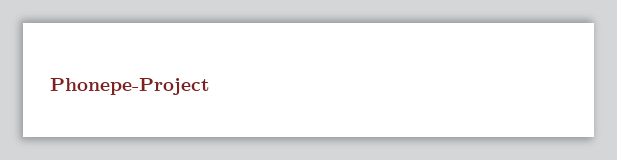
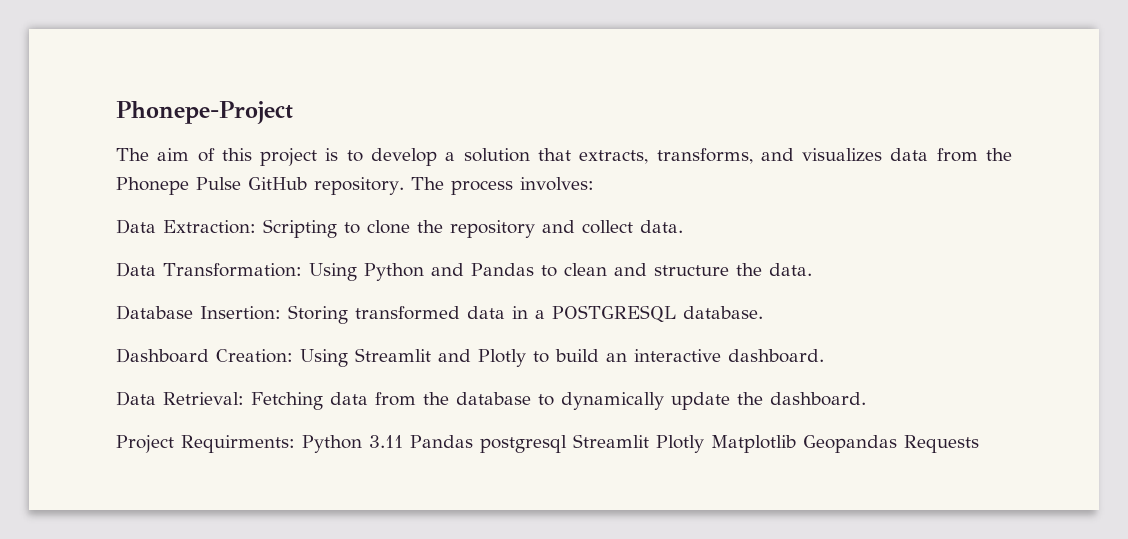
+ The aim of this project is to develop a solution that extracts, transforms, and visualizes data from the Phonepe Pulse GitHub repository. The process involves:
+ Data Extraction: Scripting to clone the repository and collect data.
+ Data Transformation: Using Python and Pandas to clean and structure the data.
+ Database Insertion: Storing transformed data in a POSTGRESQL database.
+ Dashboard Creation: Using Streamlit and Plotly to build an interactive dashboard.
+ Data Retrieval: Fetching data from the database to dynamically update the dashboard.
+ Project Requirments: Python 3.11 Pandas postgresql Streamlit Plotly Matplotlib Geopandas Requests

